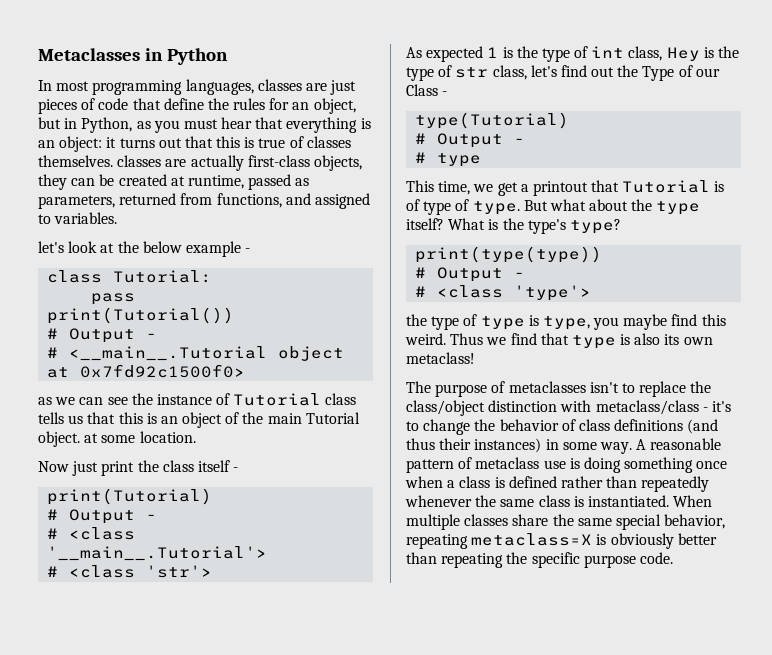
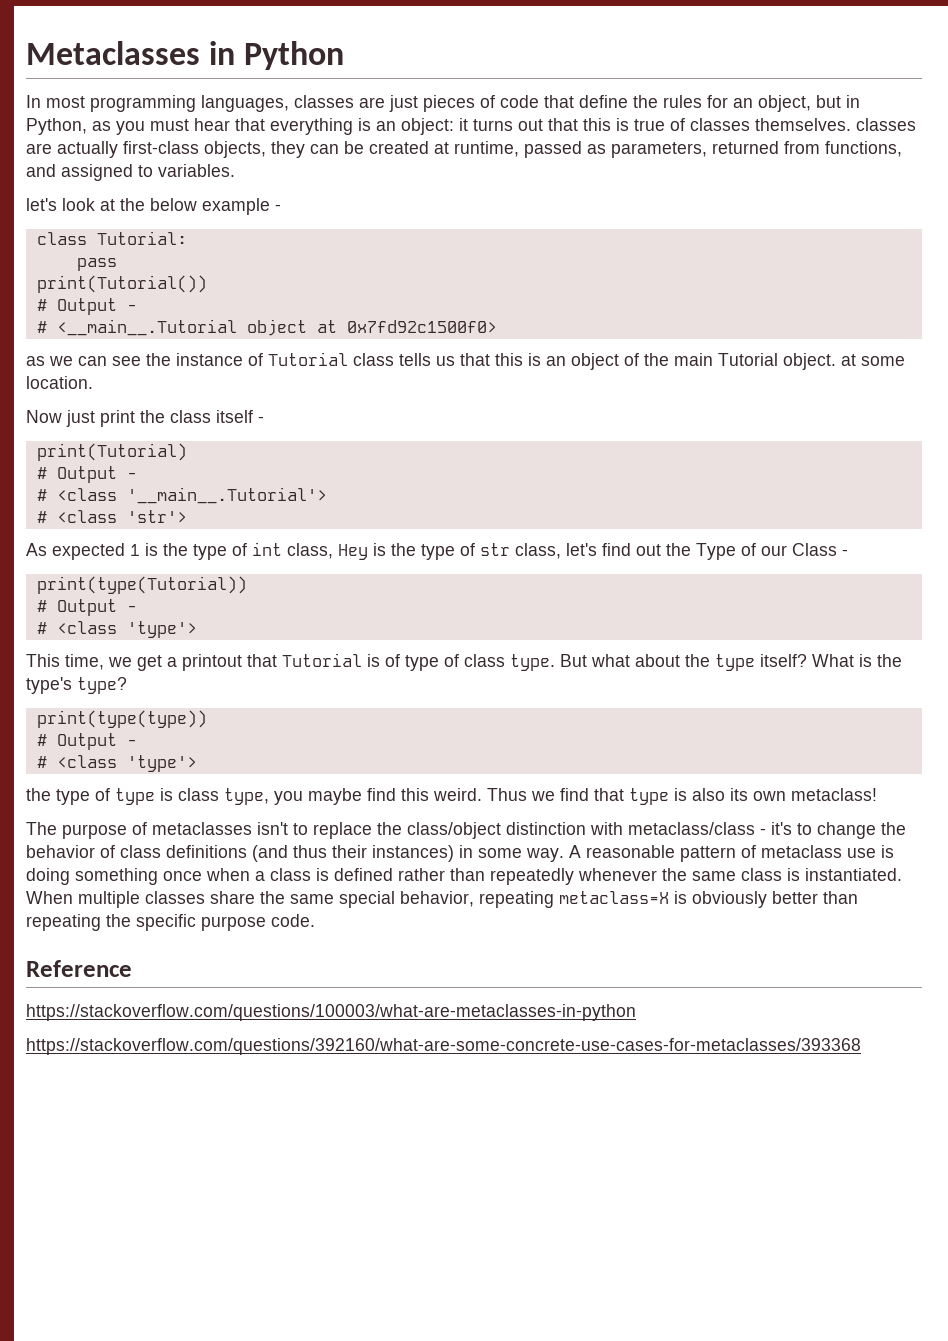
- type(Tutorial)
+ print(type(Tutorial))
  # Output -
- # type
+ # <class 'type'>
- This time, we get a printout that Tutorial is of type of type.
+ This time, we get a printout that Tutorial is of type of class type.
- the type of type is type, you maybe find this weird.
+ the type of type is class type, you maybe find this weird.
+ Reference
+ https://stackoverflow.com/questions/100003/what-are-metaclasses-in-python
+ https://stackoverflow.com/questions/392160/what-are-some-concrete-use-cases-for-metaclasses/393368

